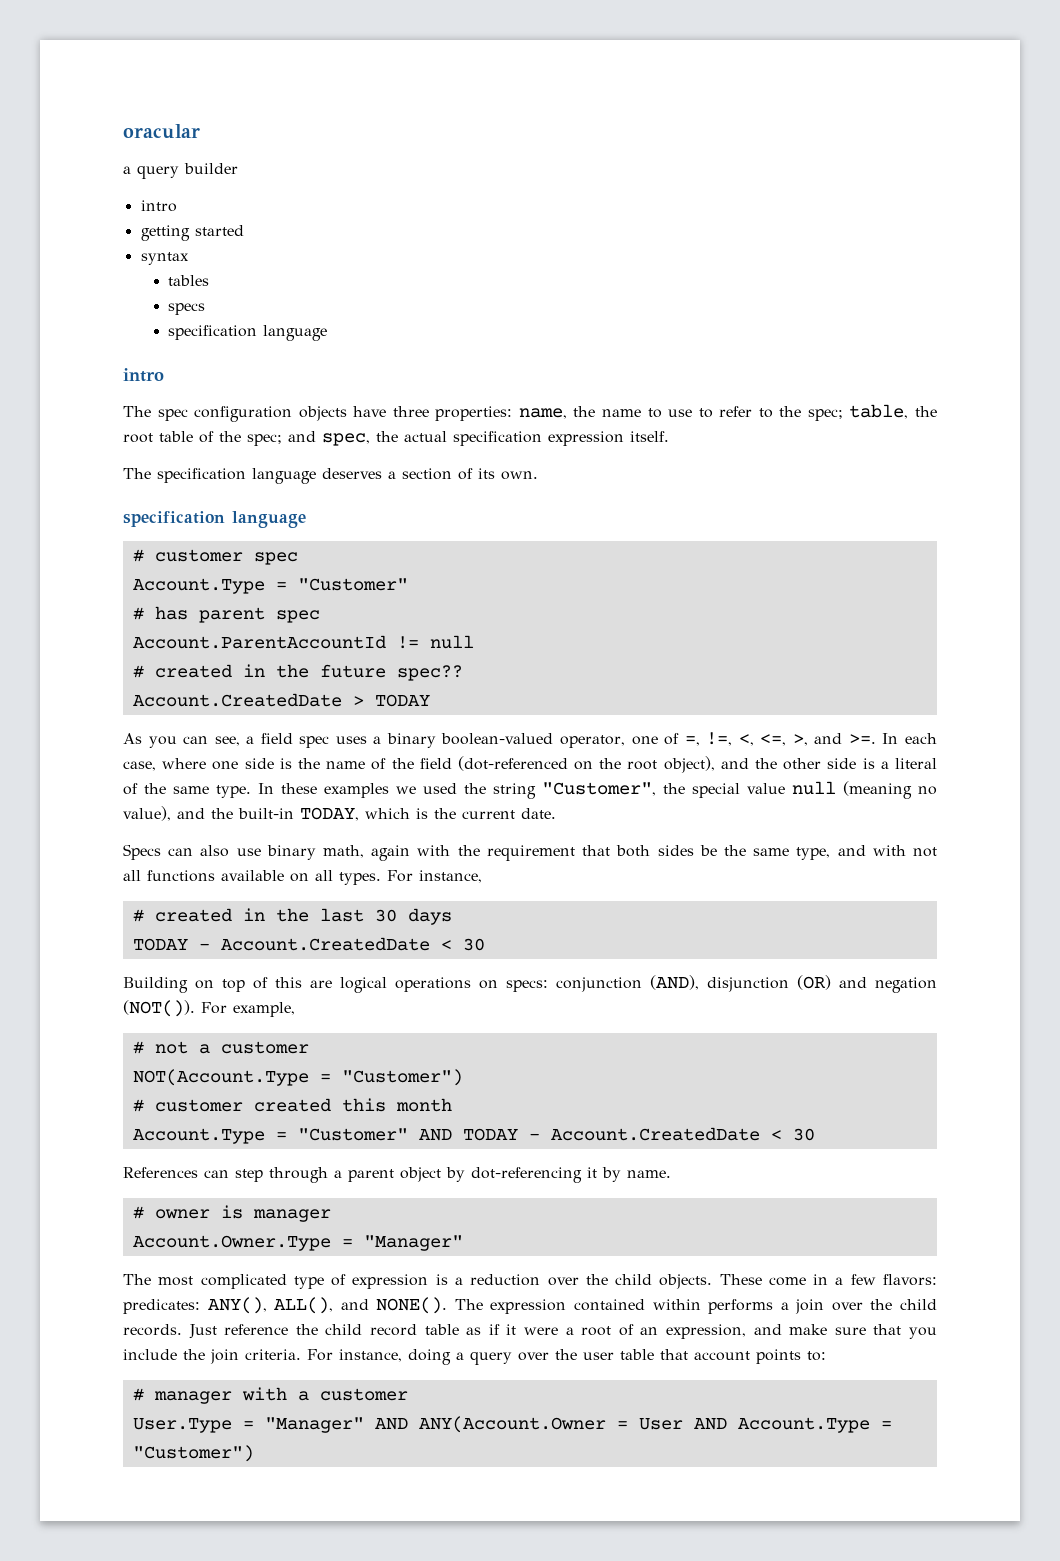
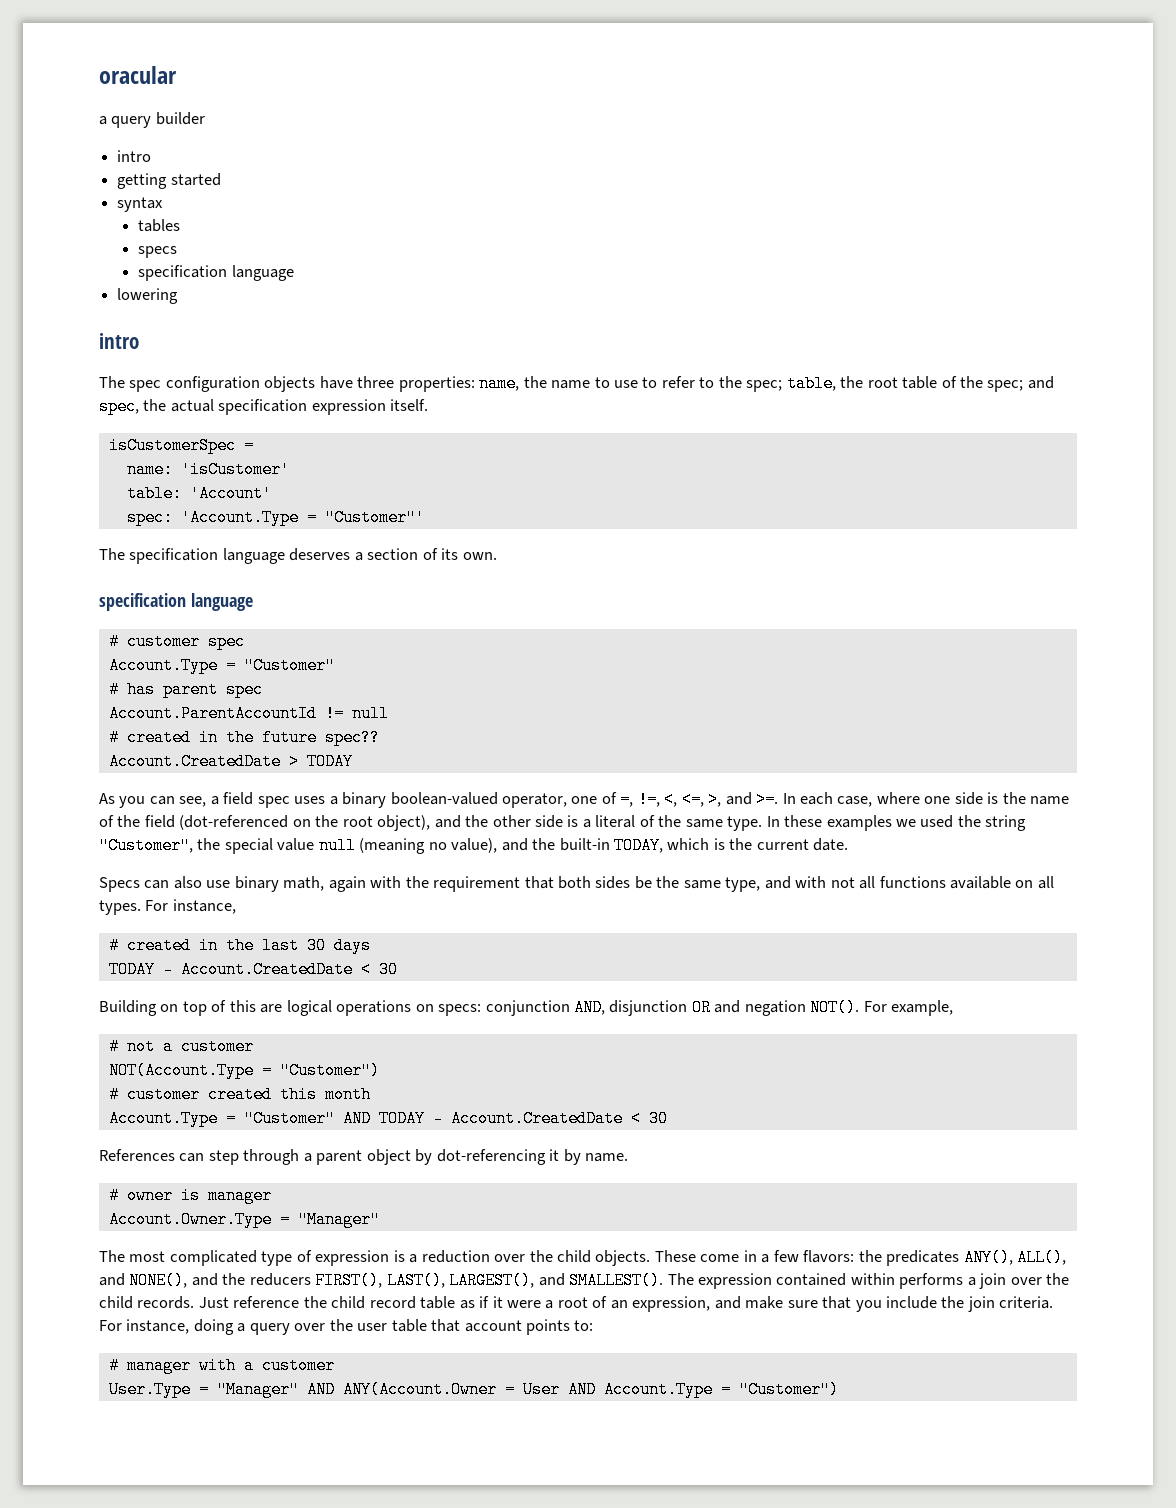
+ lowering
+ isCustomerSpec =
+ name: 'isCustomer'
+ table: 'Account'
+ spec: 'Account.Type = "Customer"'
- Building on top of this are logical operations on specs: conjunction (AND), disjunction (OR) and negation (NOT()).
+ Building on top of this are logical operations on specs: conjunction AND, disjunction OR and negation NOT().
- These come in a few flavors: predicates: ANY(), ALL(), and NONE().
+ These come in a few flavors: the predicates ANY(), ALL(), and NONE(), and the reducers FIRST(), LAST(), LARGEST(), and SMALLEST().

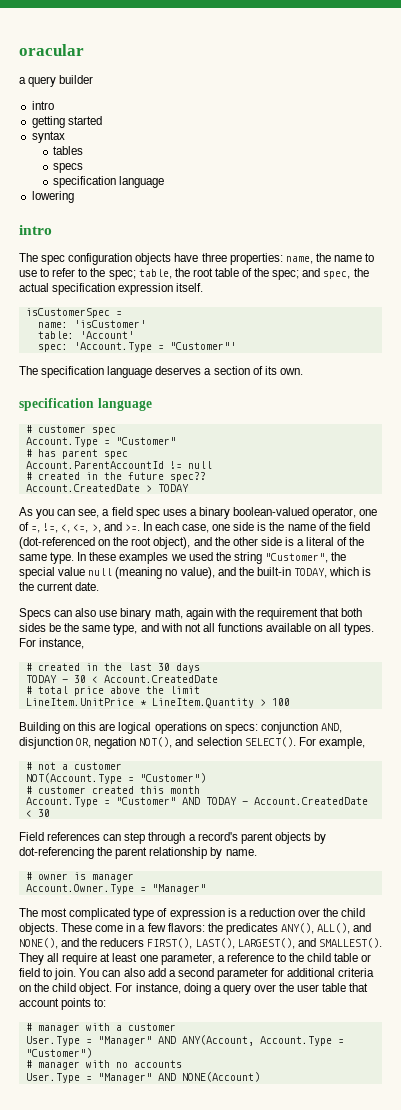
- In each case, where one side is the name of the field (dot-referenced on the root object), and the other side is a literal of the same type.
+ In each case, one side is the name of the field (dot-referenced on the root object), and the other side is a literal of the same type.
  # created in the last 30 days
- TODAY - Account.CreatedDate < 30
+ TODAY - 30 < Account.CreatedDate
+ # total price above the limit
+ LineItem.UnitPrice * LineItem.Quantity > 100
- Building on top of this are logical operations on specs: conjunction AND, disjunction OR and negation NOT().
+ Building on this are logical operations on specs: conjunction AND, disjunction OR, negation NOT(), and selection SELECT().
- References can step through a parent object by dot-referencing it by name.
+ Field references can step through a record's parent objects by dot-referencing the parent relationship by name.
- The expression contained within performs a join over the child records. Just reference the child record table as if it were a root of an expression, and make sure that you include the join criteria.
+ They all require at least one parameter, a reference to the child table or field to join. You can also add a second parameter for additional criteria on the child object.
- User.Type = "Manager" AND ANY(Account.Owner = User AND Account.Type = "Customer")
+ User.Type = "Manager" AND ANY(Account, Account.Type = "Customer")
+ # manager with no accounts
+ User.Type = "Manager" AND NONE(Account)

